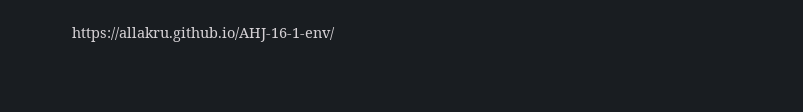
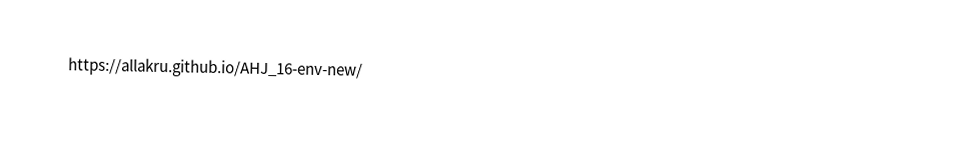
- https://allakru.github.io/AHJ-16-1-env/
+ https://allakru.github.io/AHJ_16-env-new/

